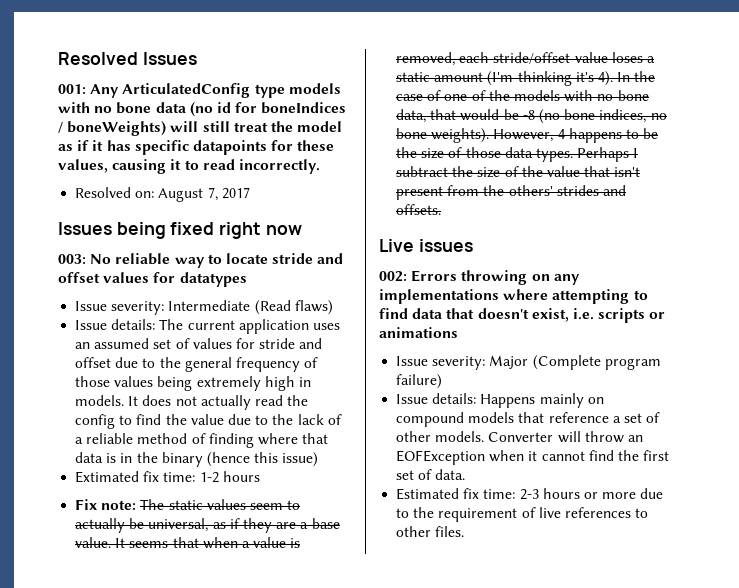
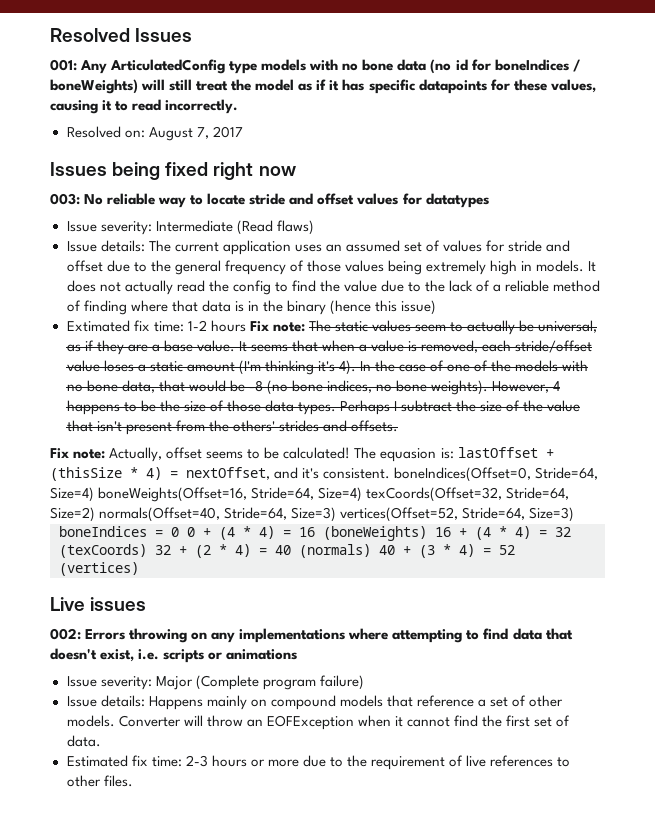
- Extimated fix time: 1-2 hours
- Fix note: The static values seem to actually be universal, as if they are a base value.
+ Extimated fix time: 1-2 hours Fix note: The static values seem to actually be universal, as if they are a base value.
+ Fix note: Actually, offset seems to be calculated! The equasion is: lastOffset + (thisSize * 4) = nextOffset, and it's consistent. boneIndices(Offset=0, Stride=64, Size=4) boneWeights(Offset=16, Stride=64, Size=4) texCoords(Offset=32, Stride=64, Size=2) normals(Offset=40, Stride=64, Size=3) vertices(Offset=52, Stride=64, Size=3)
+ boneIndices = 0 0 + (4 * 4) = 16 (boneWeights) 16 + (4 * 4) = 32 (texCoords) 32 + (2 * 4) = 40 (normals) 40 + (3 * 4) = 52 (vertices)

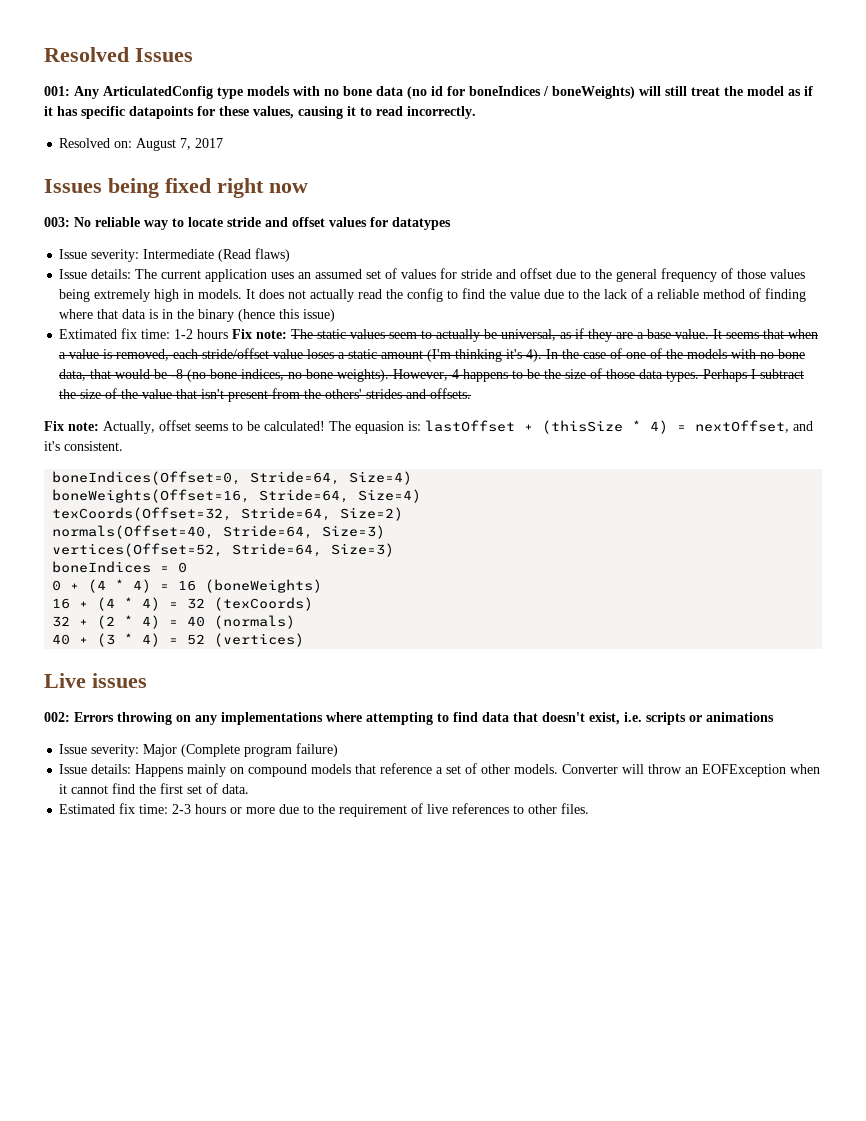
- The equasion is: lastOffset + (thisSize * 4) = nextOffset, and it's consistent. boneIndices(Offset=0, Stride=64, Size=4) boneWeights(Offset=16, Stride=64, Size=4) texCoords(Offset=32, Stride=64, Size=2) normals(Offset=40, Stride=64, Size=3) vertices(Offset=52, Stride=64, Size=3)
+ The equasion is: lastOffset + (thisSize * 4) = nextOffset, and it's consistent.
+ boneIndices(Offset=0, Stride=64, Size=4)
+ boneWeights(Offset=16, Stride=64, Size=4)
+ texCoords(Offset=32, Stride=64, Size=2)
+ normals(Offset=40, Stride=64, Size=3)
+ vertices(Offset=52, Stride=64, Size=3)
- boneIndices = 0 0 + (4 * 4) = 16 (boneWeights) 16 + (4 * 4) = 32 (texCoords) 32 + (2 * 4) = 40 (normals) 40 + (3 * 4) = 52 (vertices)
+ boneIndices = 0
+ 0 + (4 * 4) = 16 (boneWeights)
+ 16 + (4 * 4) = 32 (texCoords)
+ 32 + (2 * 4) = 40 (normals)
+ 40 + (3 * 4) = 52 (vertices)

